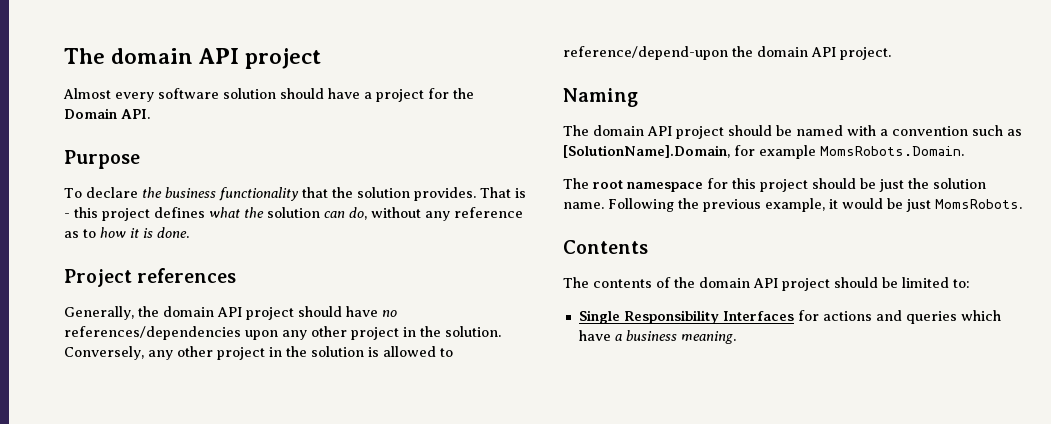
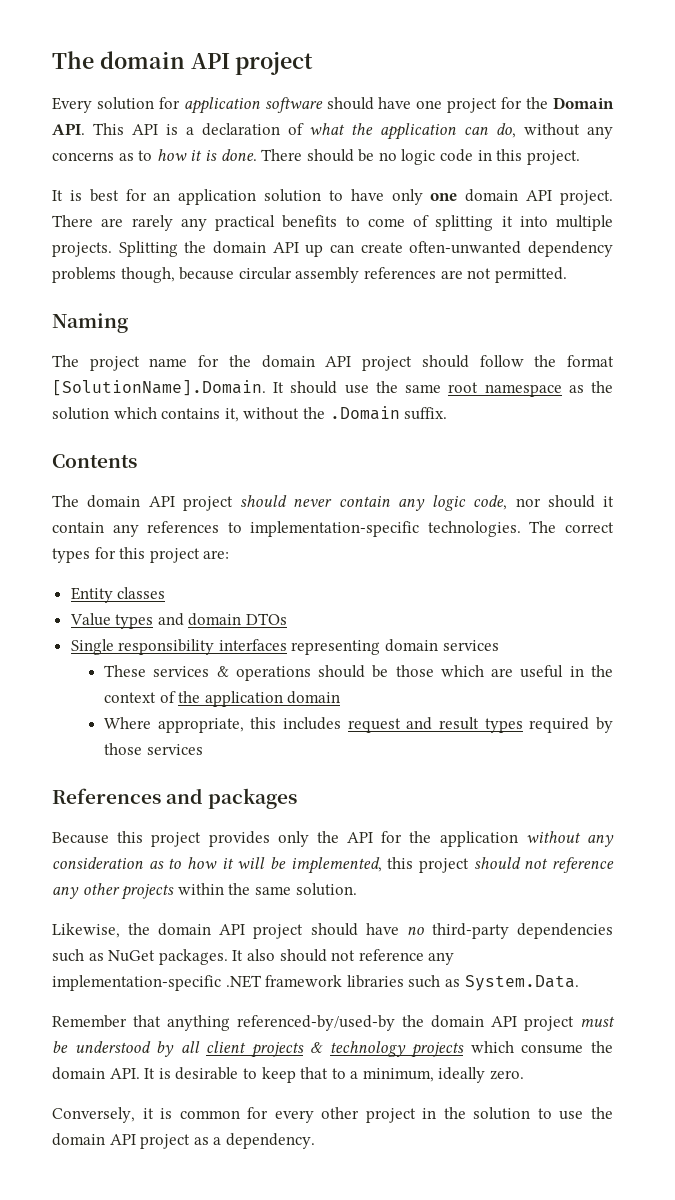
- Almost every software solution should have a project for the Domain API.
- Purpose
- To declare the business functionality that the solution provides. That is - this project defines what the solution can do, without any reference as to how it is done.
- Project references
- Generally, the domain API project should have no references/dependencies upon any other project in the solution. Conversely, any other project in the solution is allowed to reference/depend-upon the domain API project.
+ Every solution for application software should have one project for the Domain API. This API is a declaration of what the application can do, without any concerns as to how it is done. There should be no logic code in this project.
+ It is best for an application solution to have only one domain API project. There are rarely any practical benefits to come of splitting it into multiple projects. Splitting the domain API up can create often-unwanted dependency problems though, because circular assembly references are not permitted.
  Naming
- The domain API project should be named with a convention such as [SolutionName].Domain, for example MomsRobots.Domain.
- The root namespace for this project should be just the solution name. Following the previous example, it would be just MomsRobots.
+ The project name for the domain API project should follow the format [SolutionName].Domain. It should use the same root namespace as the solution which contains it, without the .Domain suffix.
  Contents
- The contents of the domain API project should be limited to:
- Single Responsibility Interfaces for actions and queries which have a business meaning.
+ The domain API project should never contain any logic code, nor should it contain any references to implementation-specific technologies. The correct types for this project are:
+ Entity classes
+ Value types and domain DTOs
+ Single responsibility interfaces representing domain services
+ These services & operations should be those which are useful in the context of the application domain
+ Where appropriate, this includes request and result types required by those services
+ References and packages
+ Because this project provides only the API for the application without any consideration as to how it will be implemented, this project should not reference any other projects within the same solution.
+ Likewise, the domain API project should have no third-party dependencies such as NuGet packages. It also should not reference any implementation-specific .NET framework libraries such as System.Data.
+ Remember that anything referenced-by/used-by the domain API project must be understood by all client projects & technology projects which consume the domain API. It is desirable to keep that to a minimum, ideally zero.
+ Conversely, it is common for every other project in the solution to use the domain API project as a dependency.

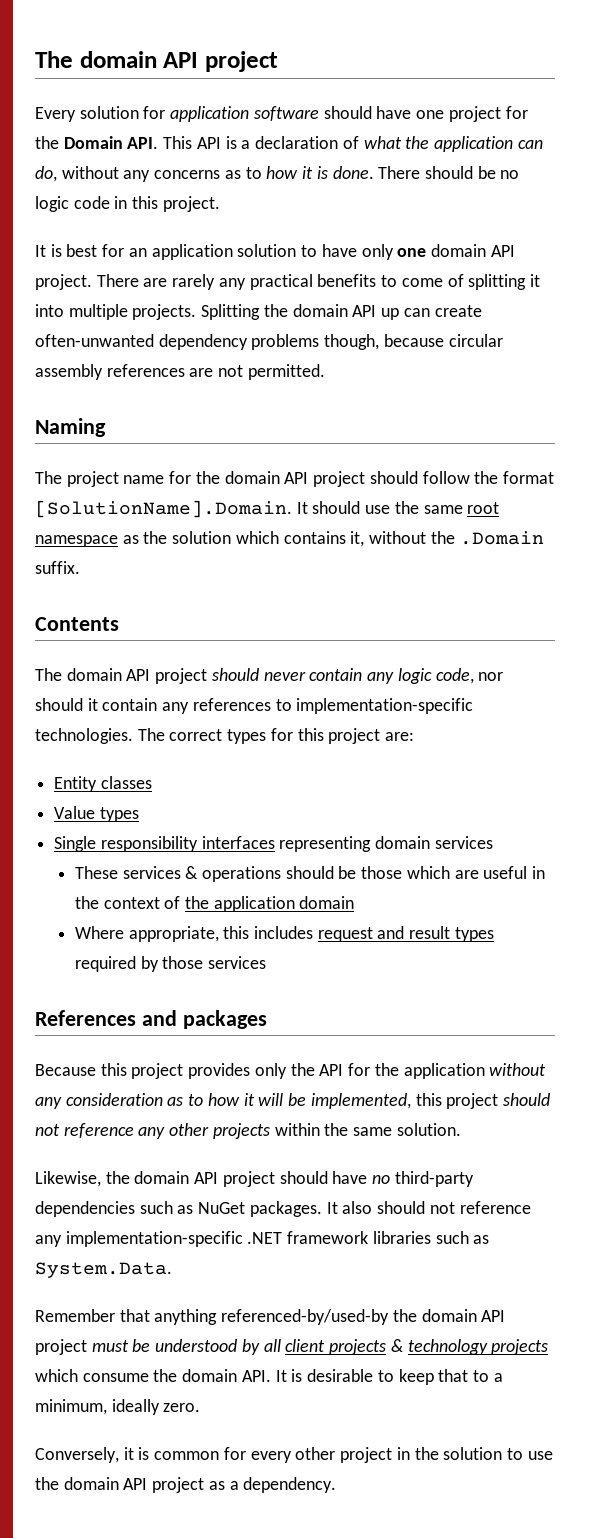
- Value types and domain DTOs
+ Value types

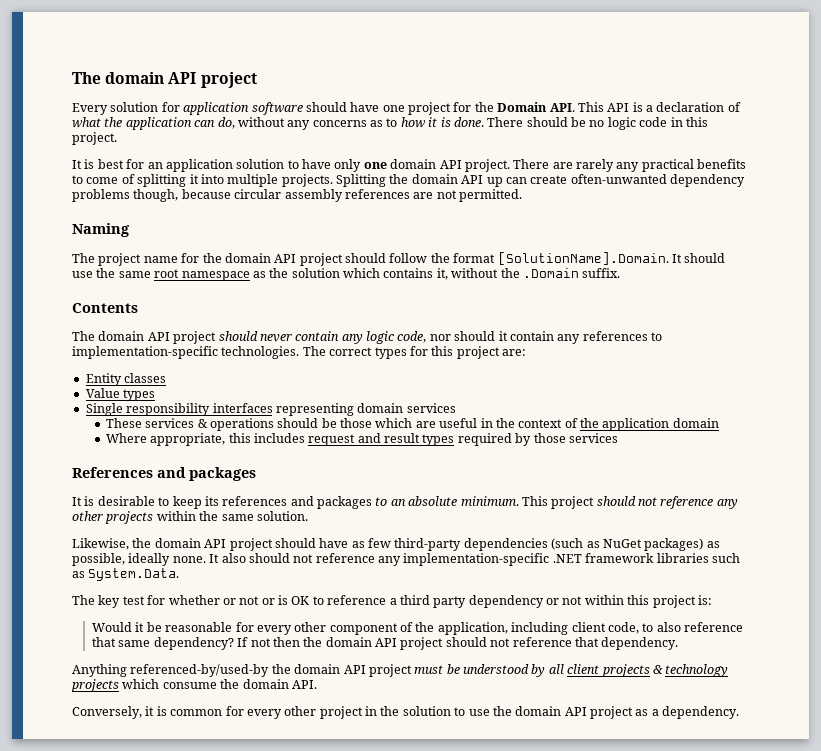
- Because this project provides only the API for the application without any consideration as to how it will be implemented, this project should not reference any other projects within the same solution.
+ It is desirable to keep its references and packages to an absolute minimum. This project should not reference any other projects within the same solution.
- Likewise, the domain API project should have no third-party dependencies such as NuGet packages.
+ Likewise, the domain API project should have as few third-party dependencies (such as NuGet packages) as possible, ideally none.
- Remember that anything referenced-by/used-by the domain API project must be understood by all client projects & technology projects which consume the domain API. It is desirable to keep that to a minimum, ideally zero.
+ The key test for whether or not or is OK to reference a third party dependency or not within this project is:
+ Would it be reasonable for every other component of the application, including client code, to also reference that same dependency? If not then the domain API project should not reference that dependency.
+ Anything referenced-by/used-by the domain API project must be understood by all client projects & technology projects which consume the domain API.

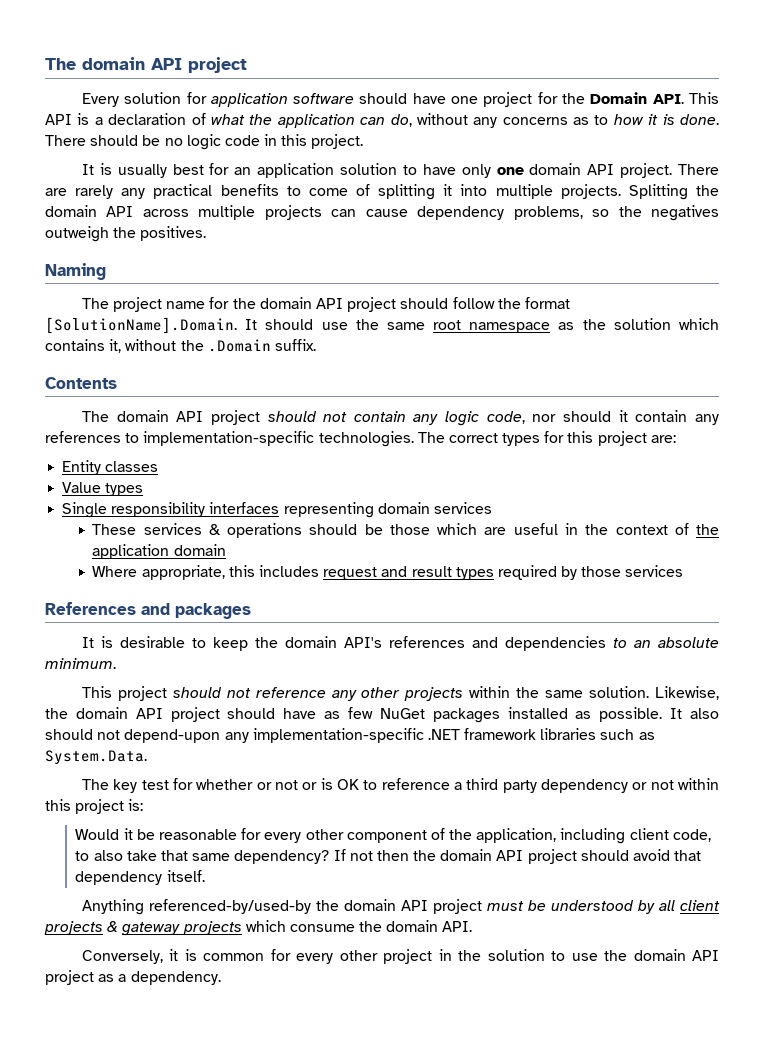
- It is best for an application solution to have only one domain API project.
+ It is usually best for an application solution to have only one domain API project.
- Splitting the domain API up can create often-unwanted dependency problems though, because circular assembly references are not permitted.
+ Splitting the domain API across multiple projects can cause dependency problems, so the negatives outweigh the positives.
- The domain API project should never contain any logic code, nor should it contain any references to implementation-specific technologies.
+ The domain API project should not contain any logic code, nor should it contain any references to implementation-specific technologies.
- It is desirable to keep its references and packages to an absolute minimum. This project should not reference any other projects within the same solution.
- Likewise, the domain API project should have as few third-party dependencies (such as NuGet packages) as possible, ideally none.
+ It is desirable to keep the domain API's references and dependencies to an absolute minimum.
+ This project should not reference any other projects within the same solution. Likewise, the domain API project should have as few NuGet packages installed as possible.
- It also should not reference any implementation-specific .NET framework libraries such as System.Data.
+ It also should not depend-upon any implementation-specific .NET framework libraries such as System.Data.
- Would it be reasonable for every other component of the application, including client code, to also reference that same dependency?
+ Would it be reasonable for every other component of the application, including client code, to also take that same dependency?
- If not then the domain API project should not reference that dependency.
+ If not then the domain API project should avoid that dependency itself.
- Anything referenced-by/used-by the domain API project must be understood by all client projects & technology projects which consume the domain API.
+ Anything referenced-by/used-by the domain API project must be understood by all client projects & gateway projects which consume the domain API.

